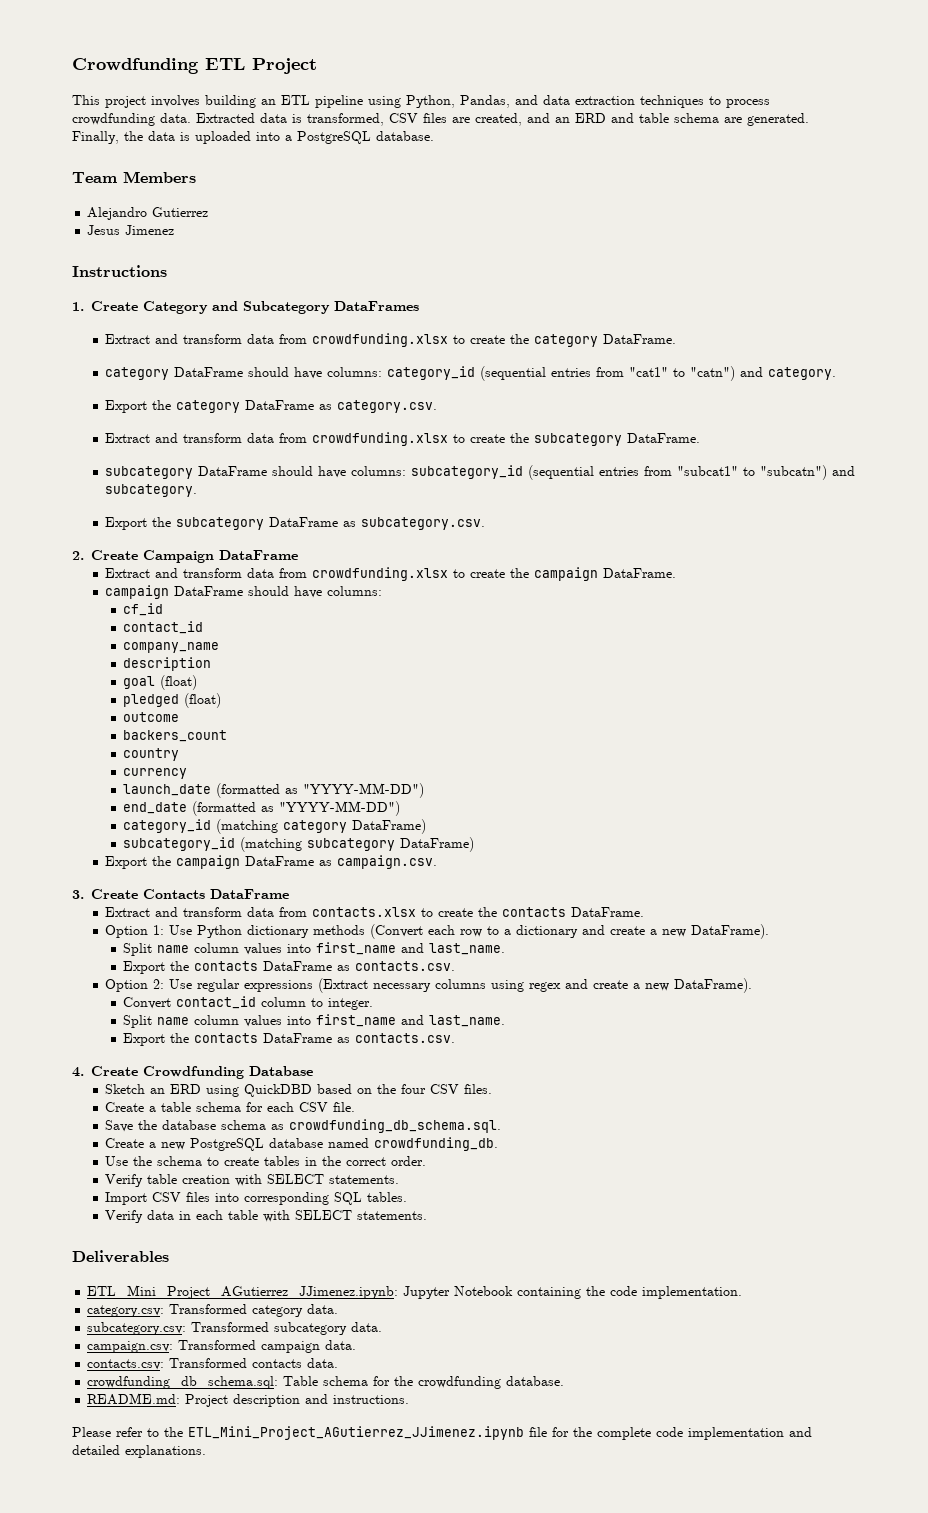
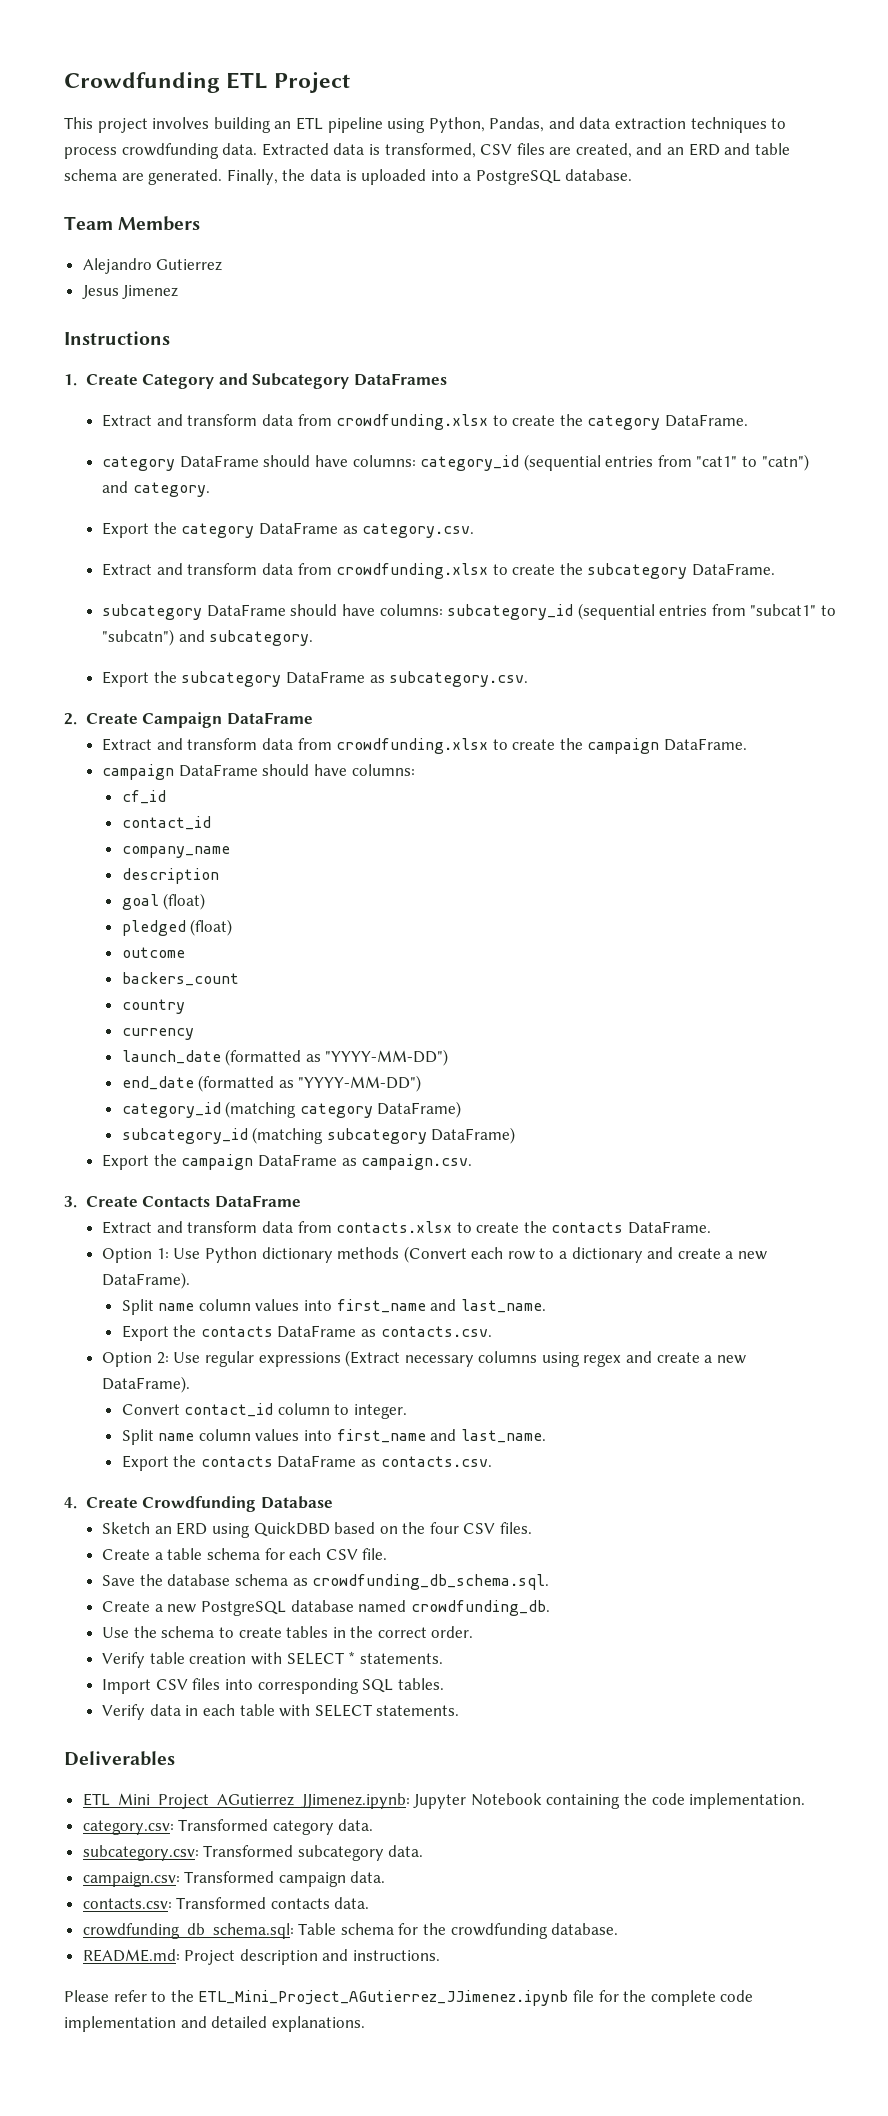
- Verify table creation with SELECT statements.
+ Verify table creation with SELECT * statements.

